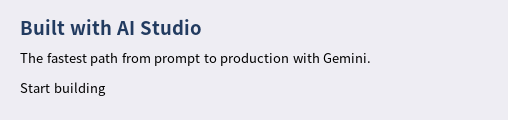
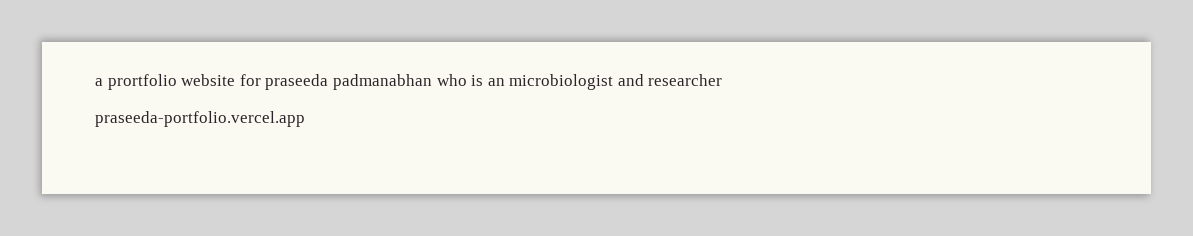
- Built with AI Studio
- The fastest path from prompt to production with Gemini.
- Start building
+ a prortfolio website for praseeda padmanabhan who is an microbiologist and researcher
+ praseeda-portfolio.vercel.app

